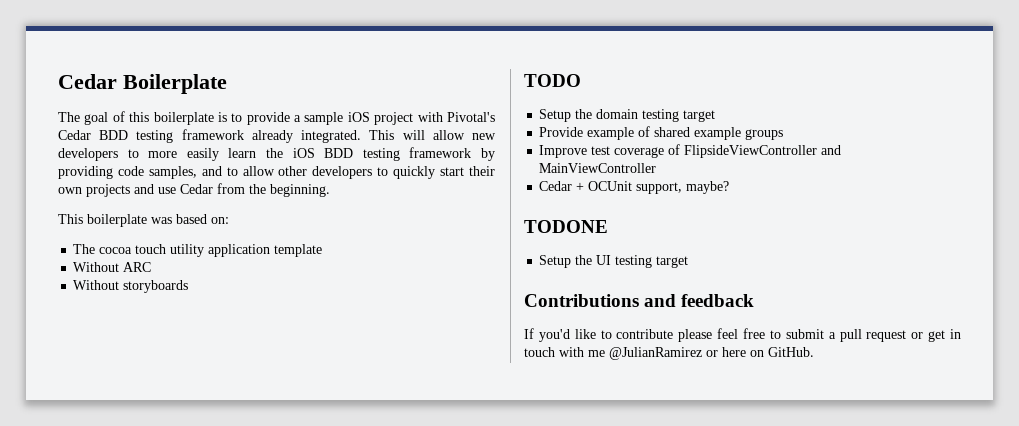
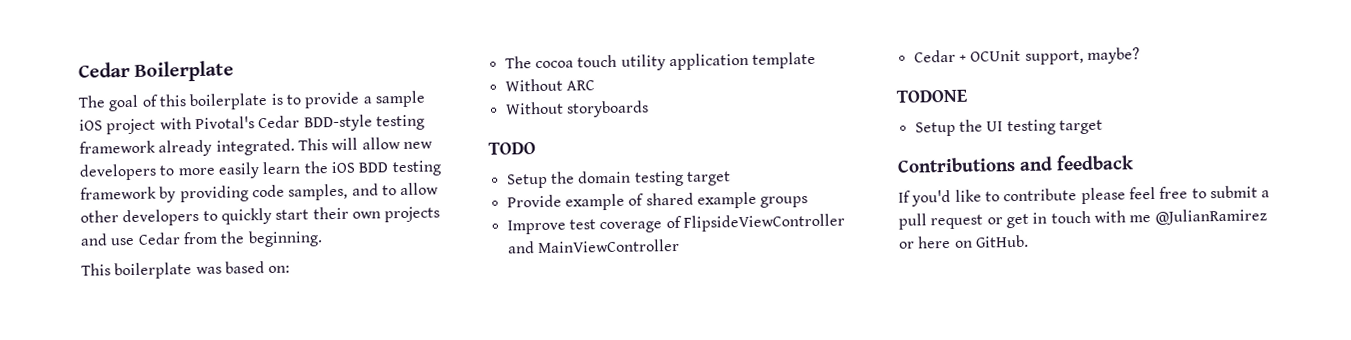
- The goal of this boilerplate is to provide a sample iOS project with Pivotal's Cedar BDD testing framework already integrated.
+ The goal of this boilerplate is to provide a sample iOS project with Pivotal's Cedar BDD-style testing framework already integrated.

